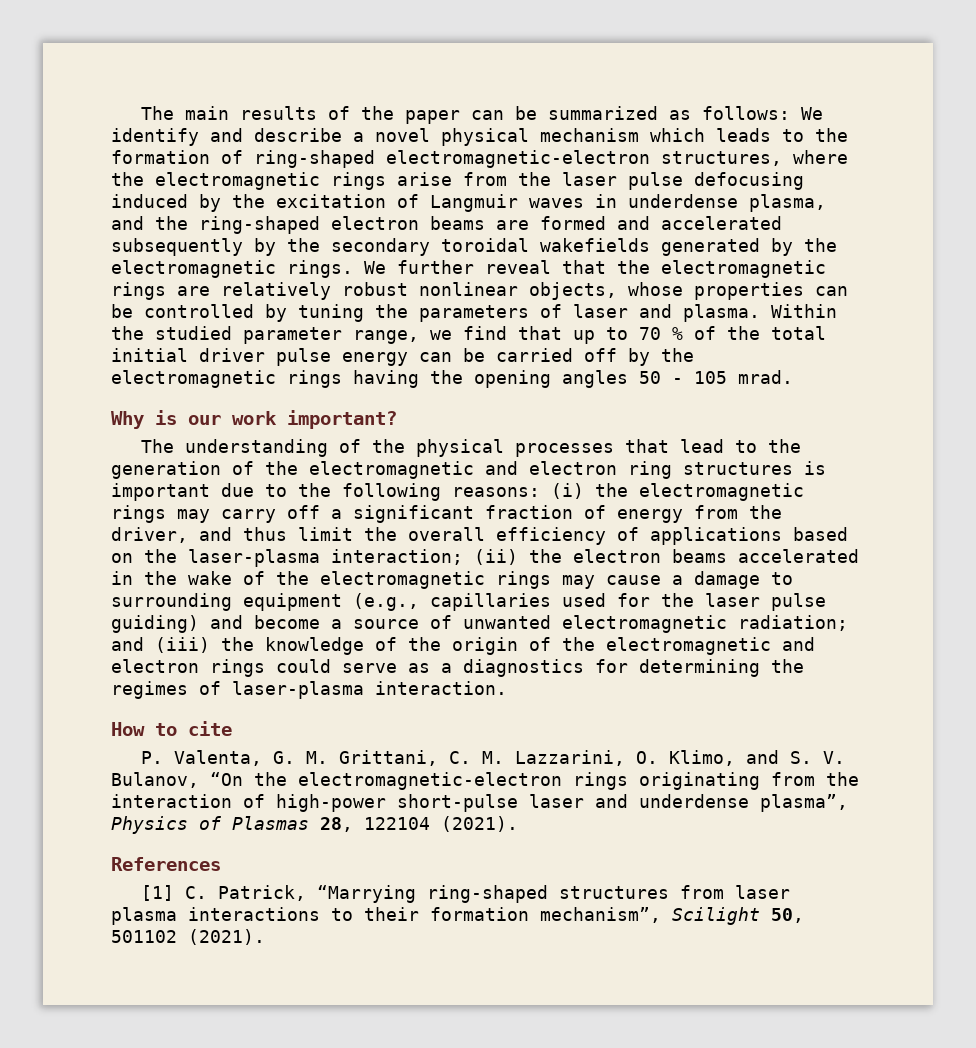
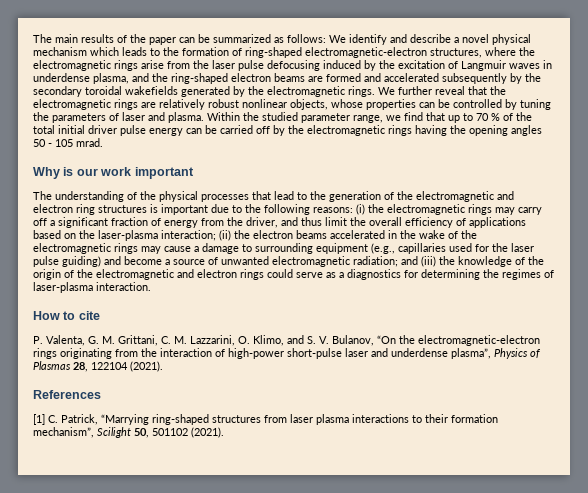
- Why is our work important?
+ Why is our work important

